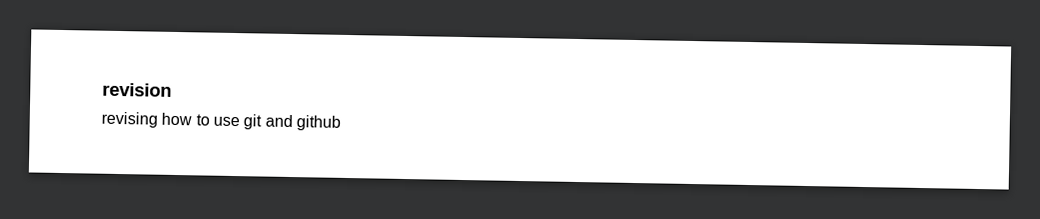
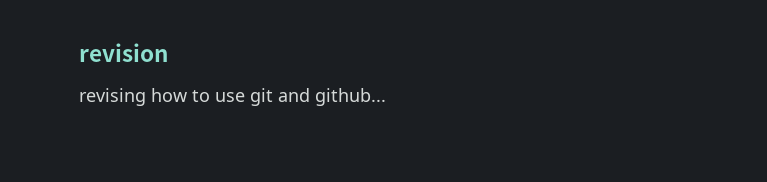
- revising how to use git and github
+ revising how to use git and github...

